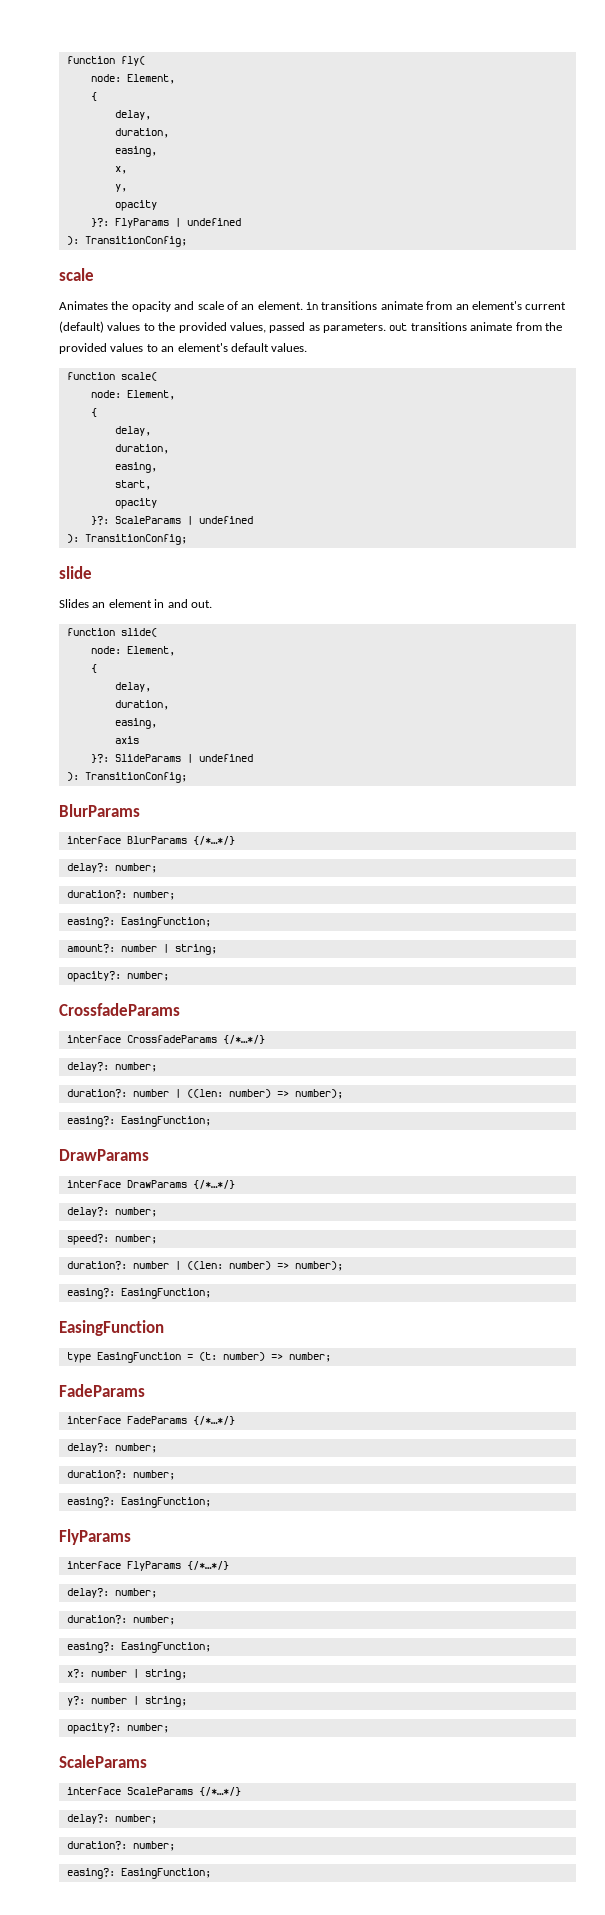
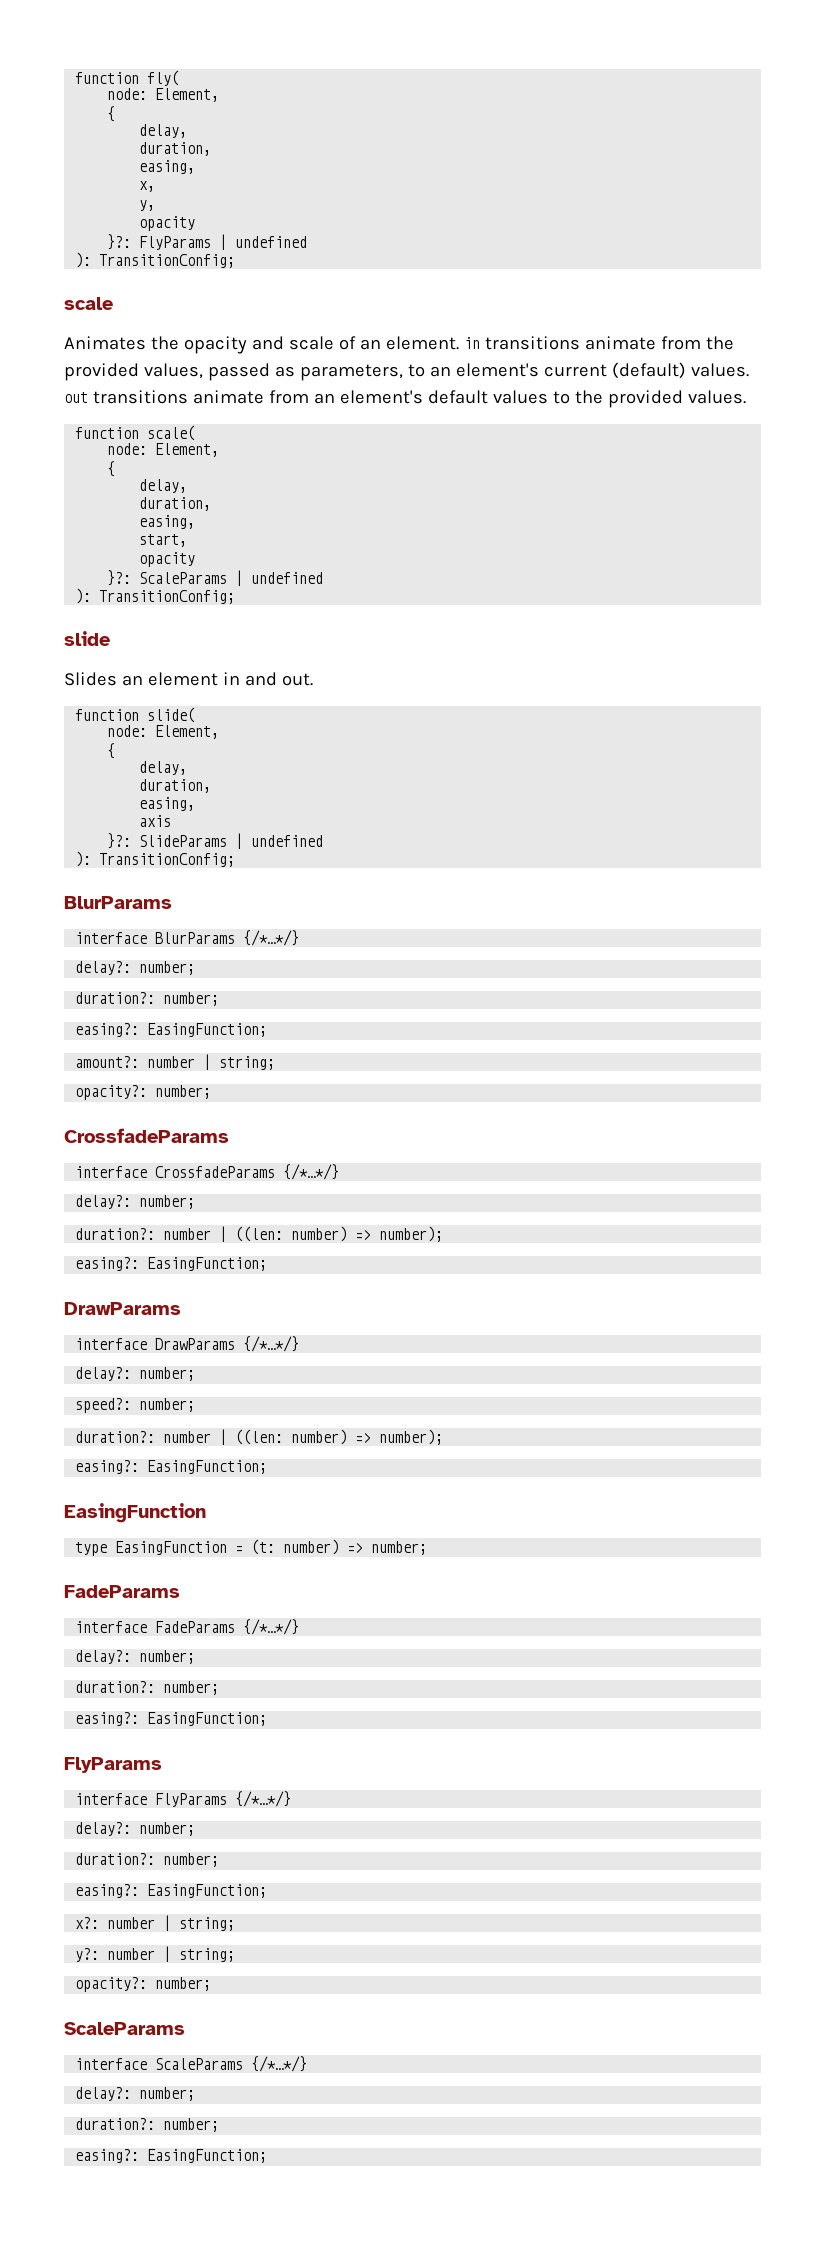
- Animates the opacity and scale of an element. in transitions animate from an element's current (default) values to the provided values, passed as parameters. out transitions animate from the provided values to an element's default values.
+ Animates the opacity and scale of an element. in transitions animate from the provided values, passed as parameters, to an element's current (default) values. out transitions animate from an element's default values to the provided values.

